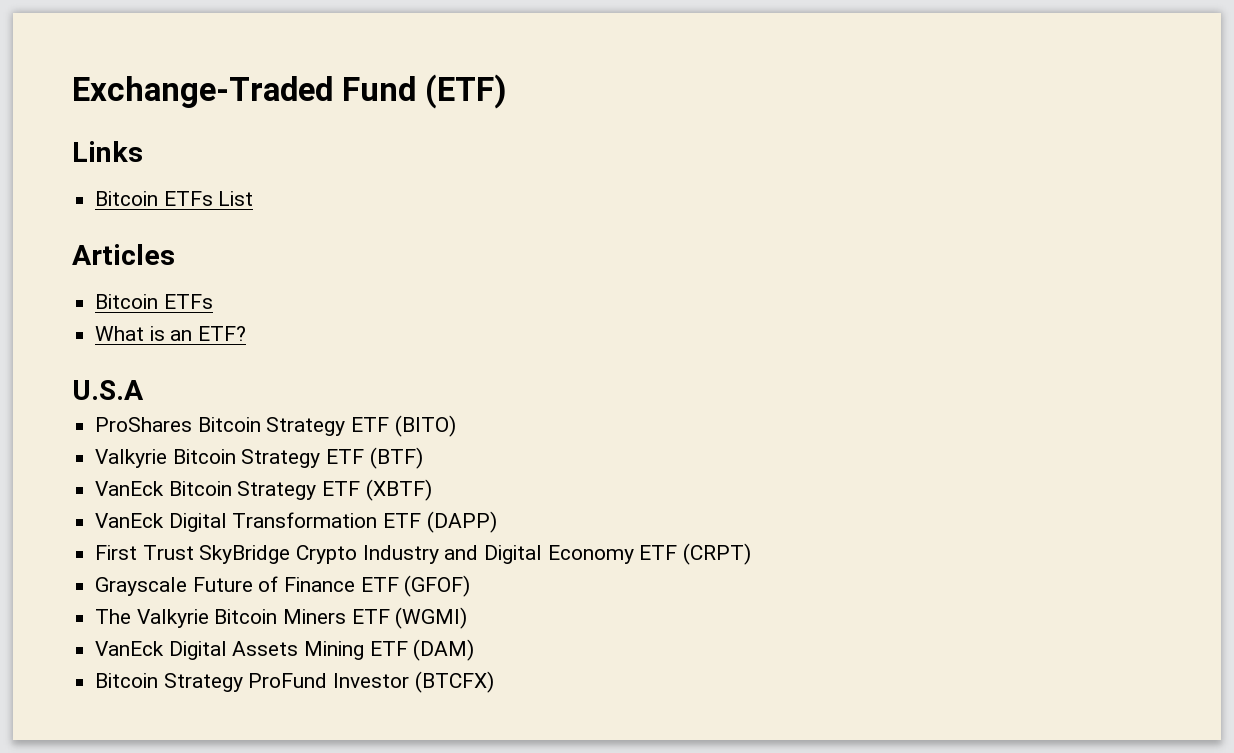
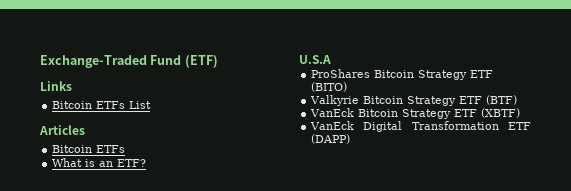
- First Trust SkyBridge Crypto Industry and Digital Economy ETF (CRPT)
- Grayscale Future of Finance ETF (GFOF)
- The Valkyrie Bitcoin Miners ETF (WGMI)
- VanEck Digital Assets Mining ETF (DAM)
- Bitcoin Strategy ProFund Investor (BTCFX)

